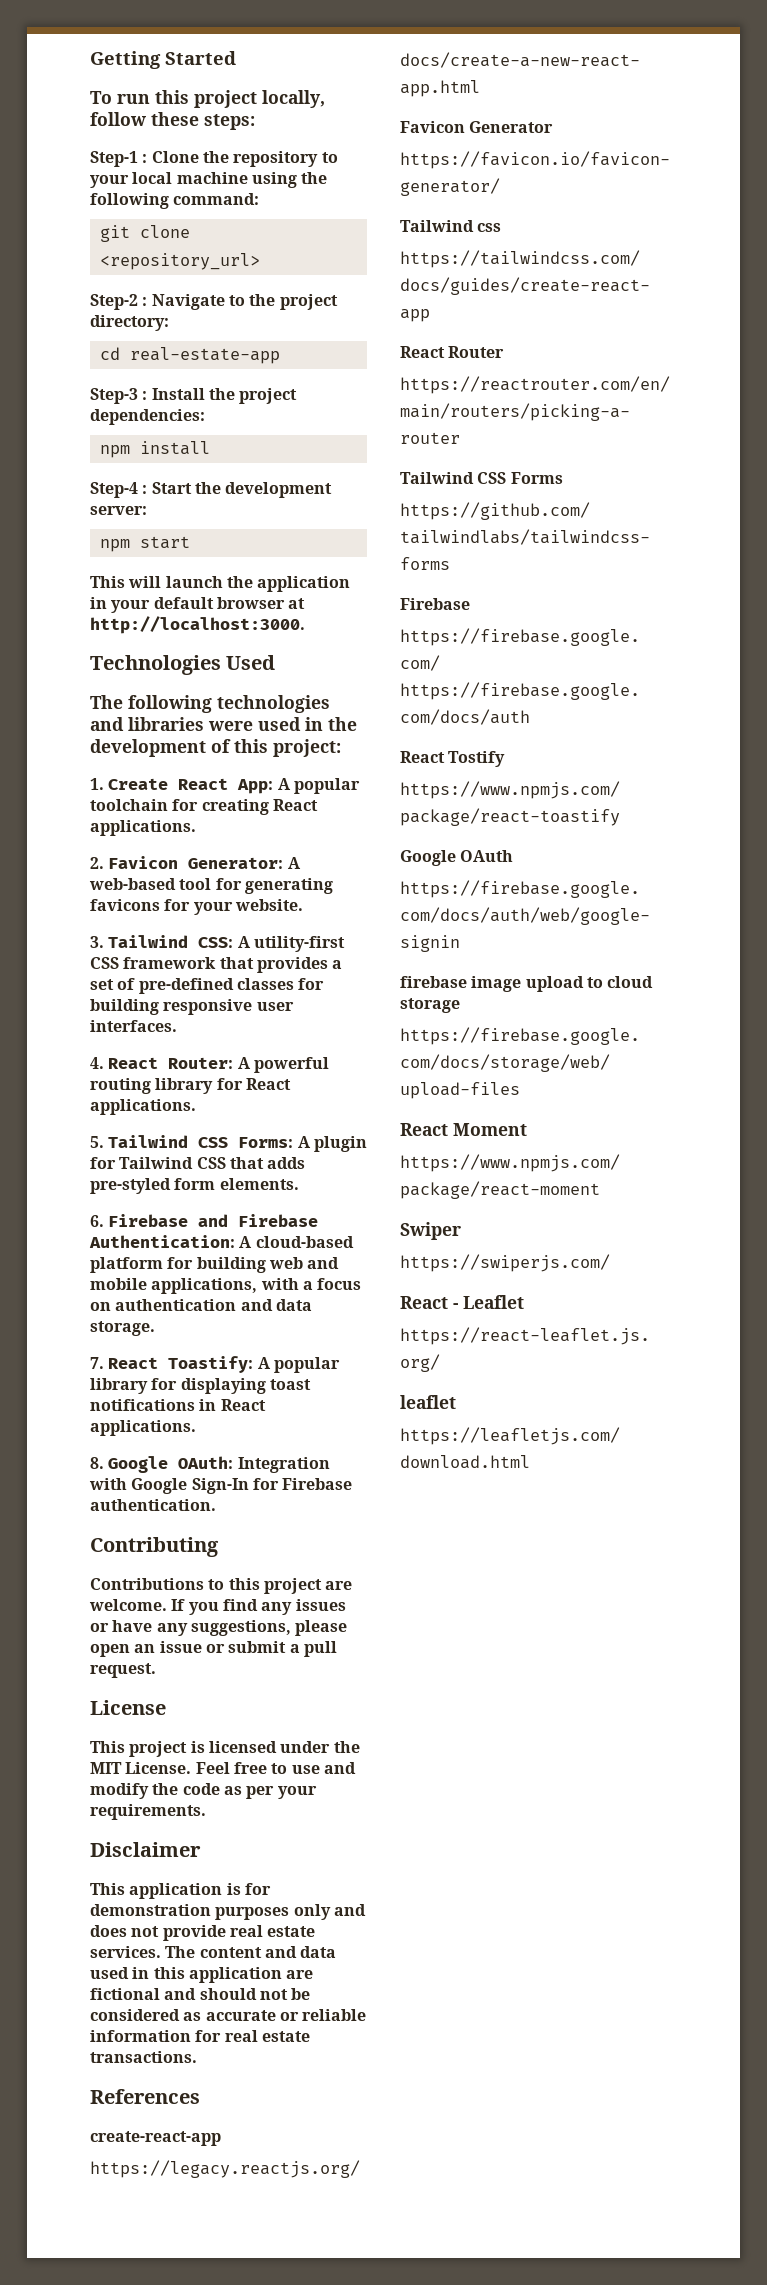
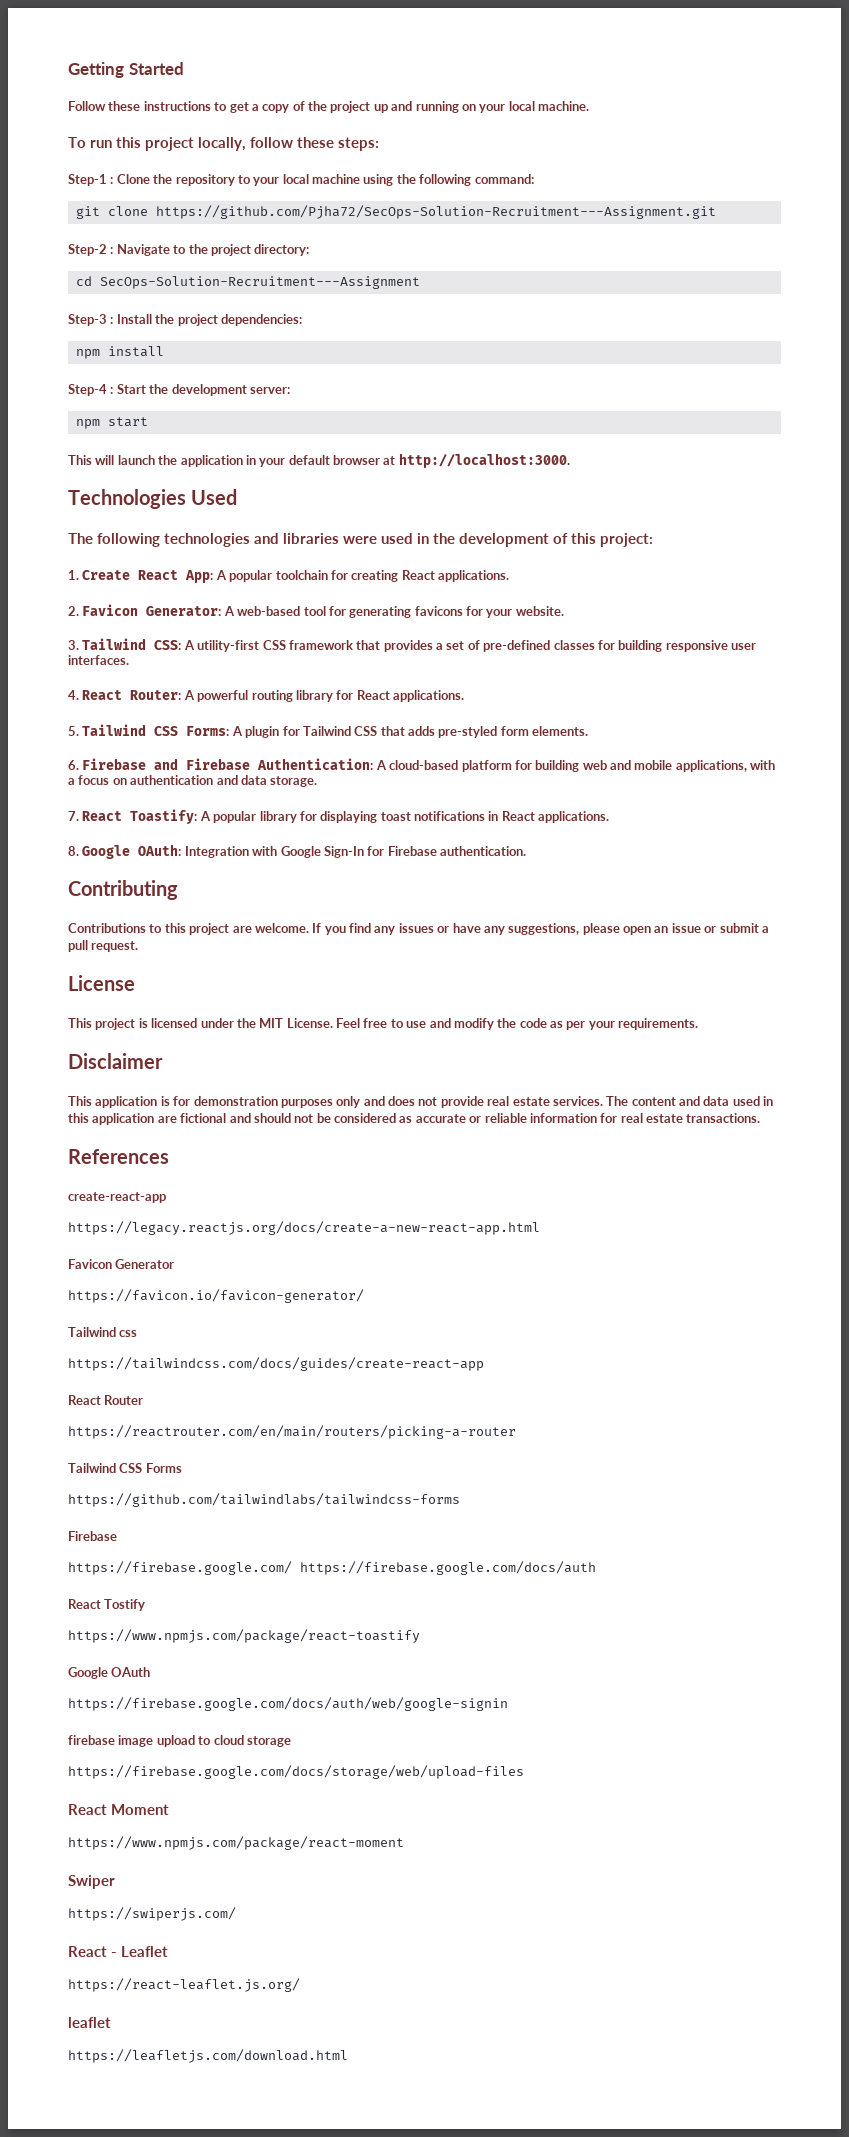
+ Follow these instructions to get a copy of the project up and running on your local machine.
- git clone <repository_url>
+ git clone https://github.com/Pjha72/SecOps-Solution-Recruitment---Assignment.git
- cd real-estate-app
+ cd SecOps-Solution-Recruitment---Assignment

